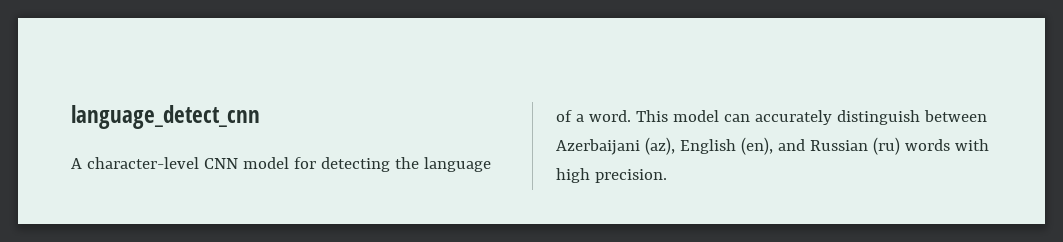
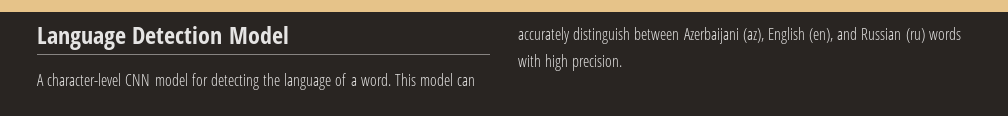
- language_detect_cnn
+ Language Detection Model

